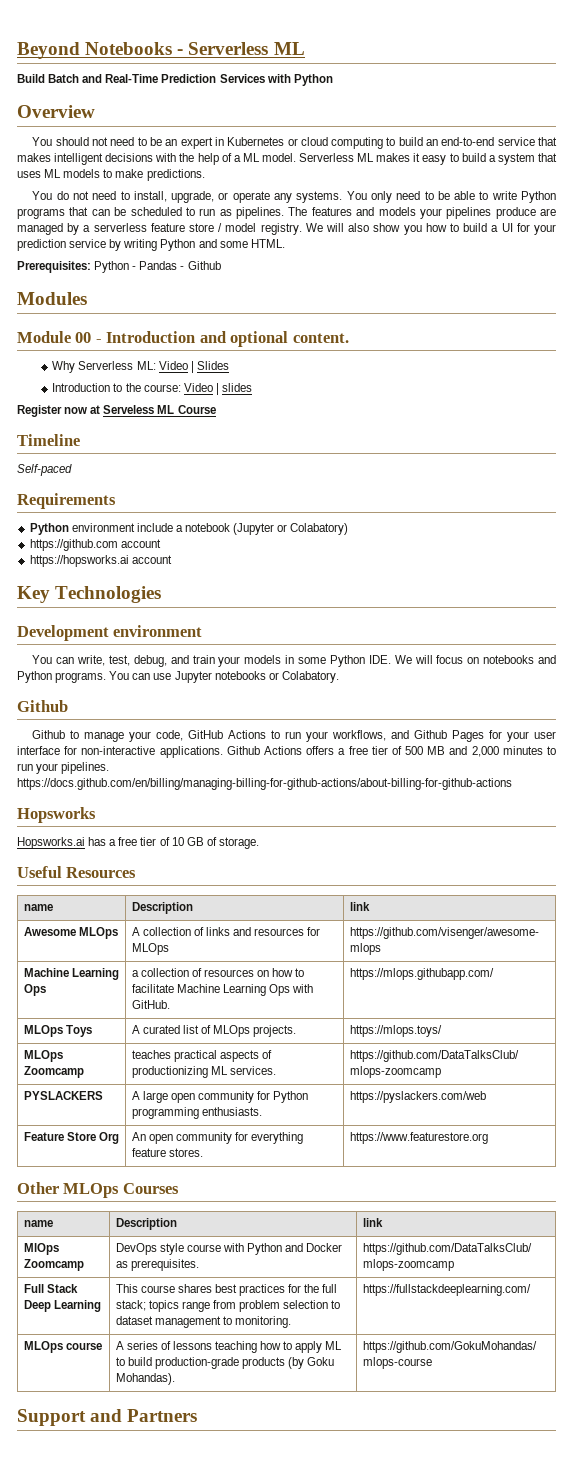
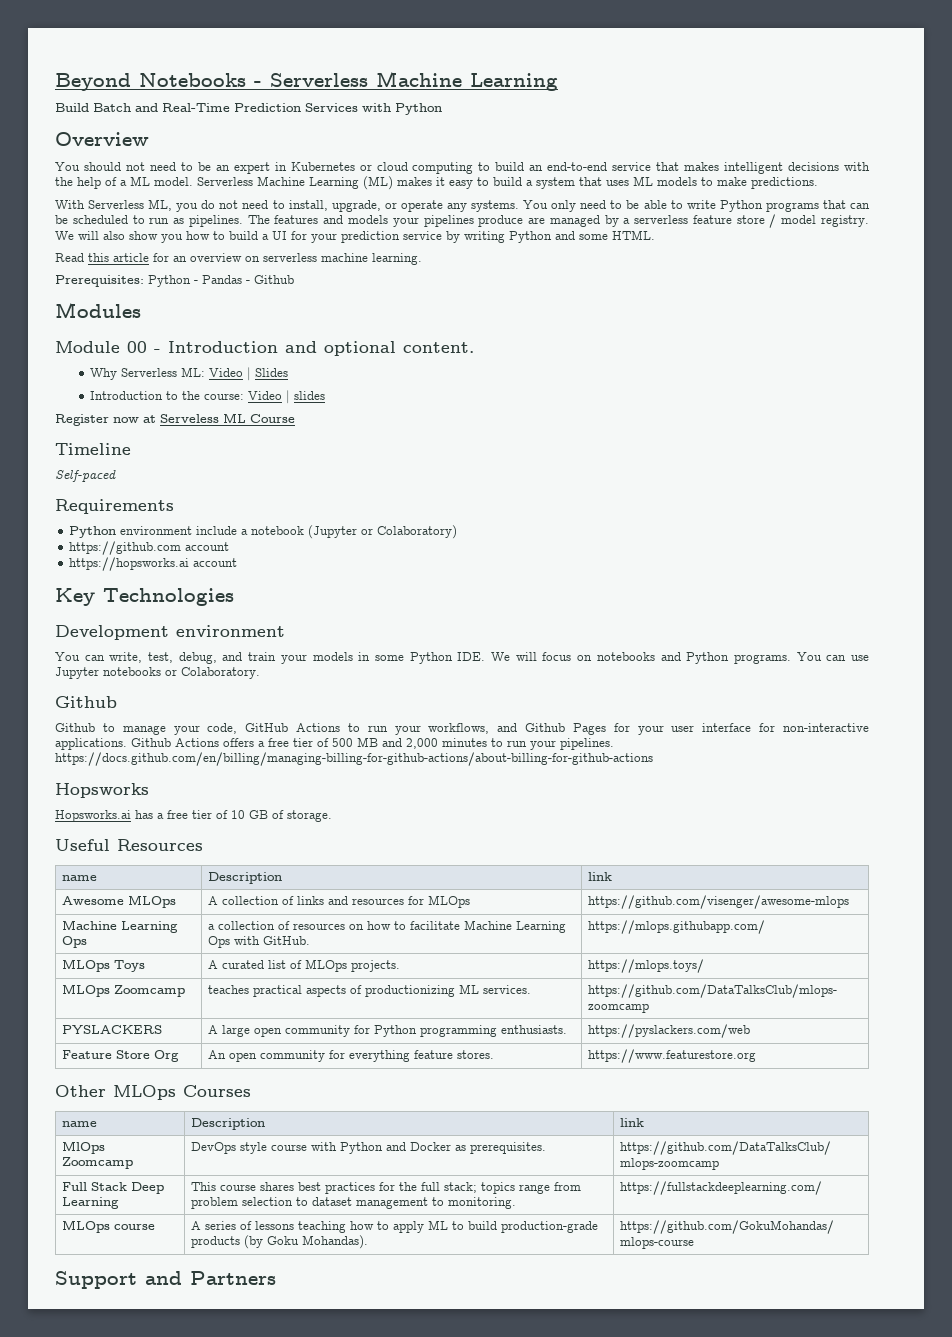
- Beyond Notebooks - Serverless ML
+ Beyond Notebooks - Serverless Machine Learning
- Serverless ML makes it easy to build a system that uses ML models to make predictions.
+ Serverless Machine Learning (ML) makes it easy to build a system that uses ML models to make predictions.
- You do not need to install, upgrade, or operate any systems.
+ With Serverless ML, you do not need to install, upgrade, or operate any systems.
+ Read this article for an overview on serverless machine learning.
- Python environment include a notebook (Jupyter or Colabatory)
+ Python environment include a notebook (Jupyter or Colaboratory)
- You can use Jupyter notebooks or Colabatory.
+ You can use Jupyter notebooks or Colaboratory.

